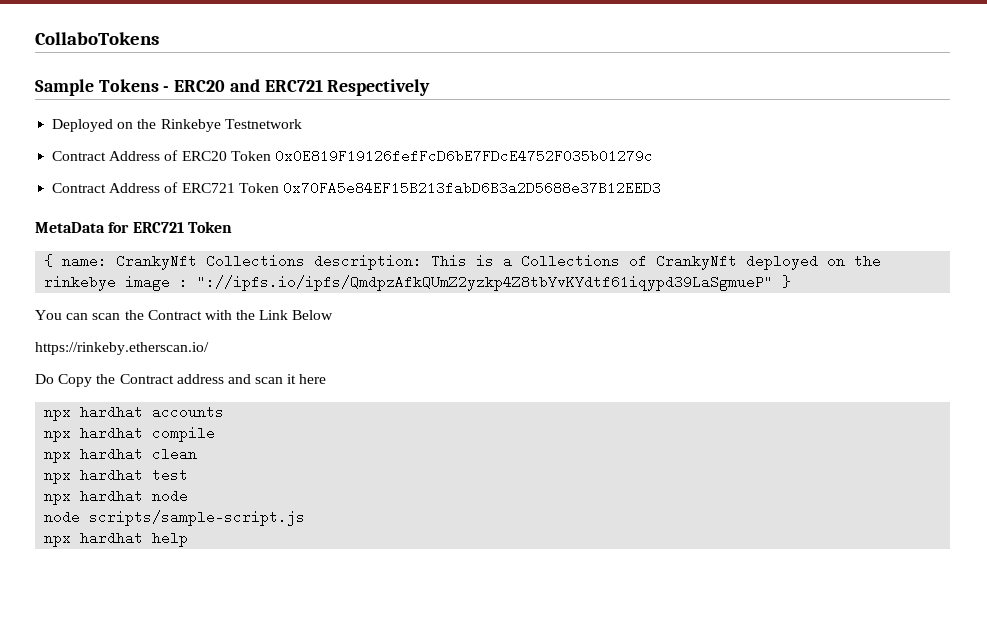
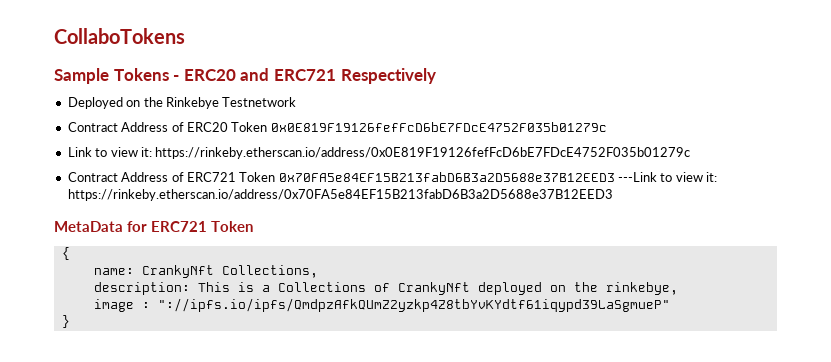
+ Link to view it: https://rinkeby.etherscan.io/address/0x0E819F19126fefFcD6bE7FDcE4752F035b01279c
- Contract Address of ERC721 Token 0x70FA5e84EF15B213fabD6B3a2D5688e37B12EED3
+ Contract Address of ERC721 Token 0x70FA5e84EF15B213fabD6B3a2D5688e37B12EED3 ---Link to view it: https://rinkeby.etherscan.io/address/0x70FA5e84EF15B213fabD6B3a2D5688e37B12EED3
- { name: CrankyNft Collections description: This is a Collections of CrankyNft deployed on the rinkebye image : "://ipfs.io/ipfs/QmdpzAfkQUmZ2yzkp4Z8tbYvKYdtf61iqypd39LaSgmueP" }
+ {
+ name: CrankyNft Collections,
+ description: This is a Collections of CrankyNft deployed on the rinkebye,
+ image : "://ipfs.io/ipfs/QmdpzAfkQUmZ2yzkp4Z8tbYvKYdtf61iqypd39LaSgmueP"
+ }
- You can scan the Contract with the Link Below
- https://rinkeby.etherscan.io/
- Do Copy the Contract address and scan it here
- npx hardhat accounts
- npx hardhat compile
- npx hardhat clean
- npx hardhat test
- npx hardhat node
- node scripts/sample-script.js
- npx hardhat help

